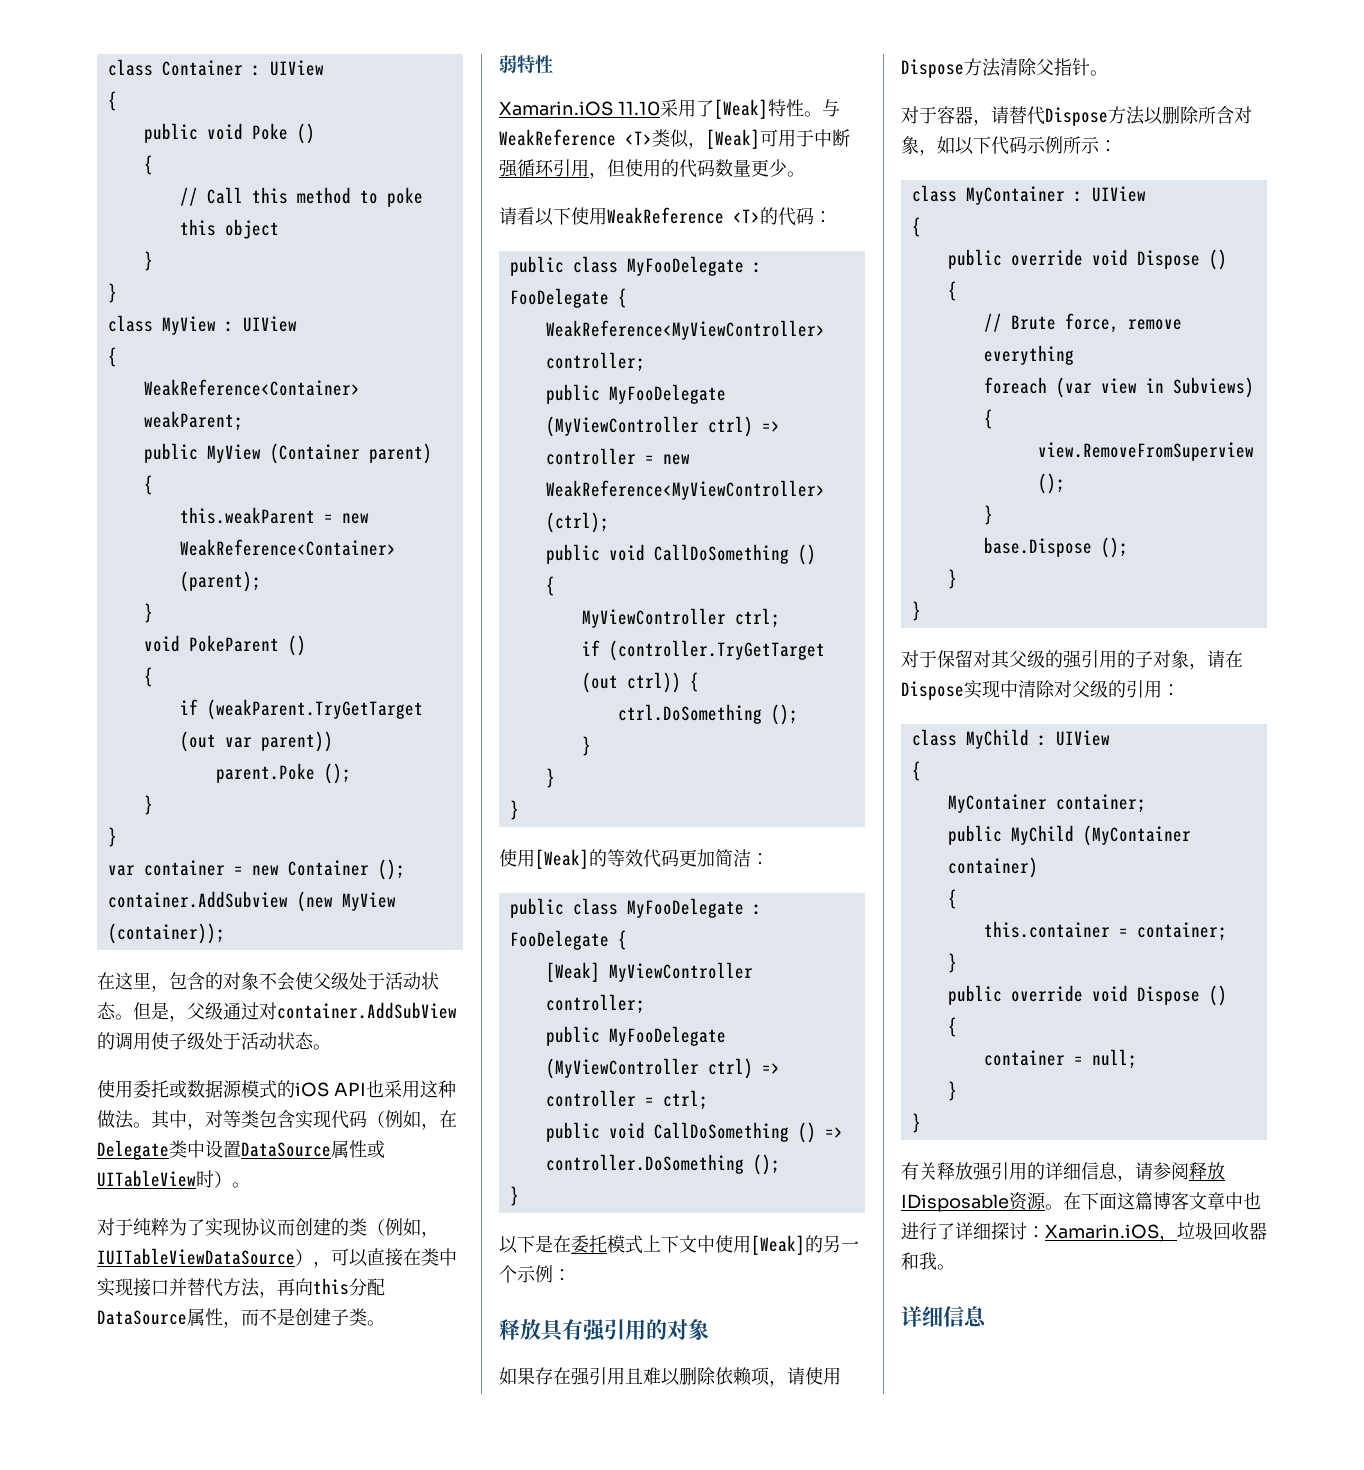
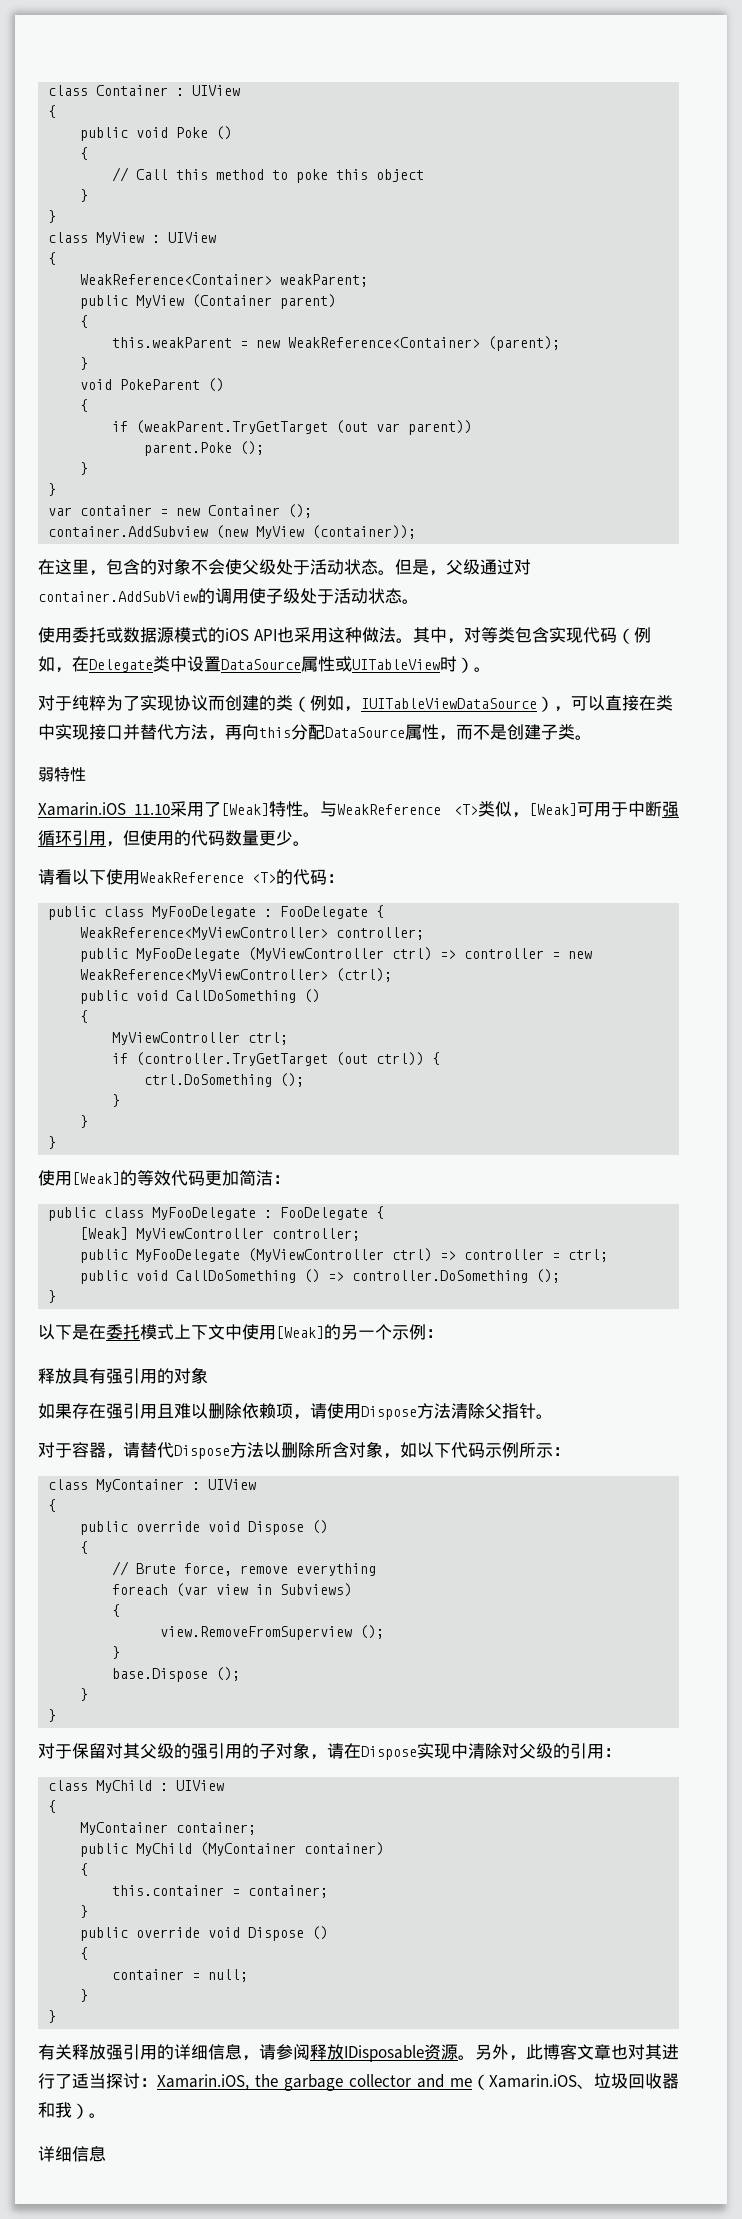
- 在下面这篇博客文章中也进行了详细探讨：Xamarin.iOS，垃圾回收器和我。
+ 另外，此博客文章也对其进行了适当探讨：Xamarin.iOS, the garbage collector and me（Xamarin.iOS、垃圾回收器和我）。

